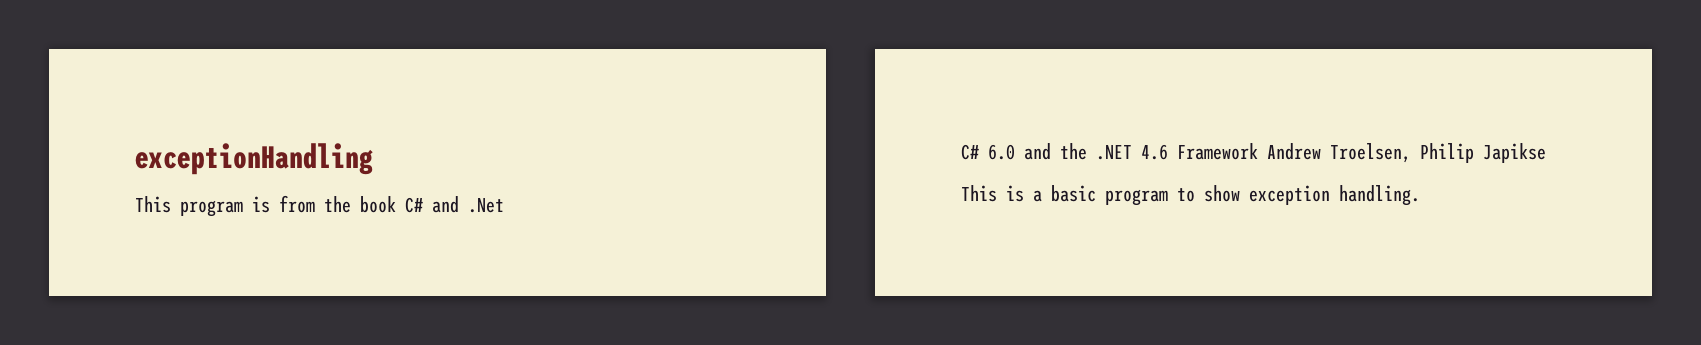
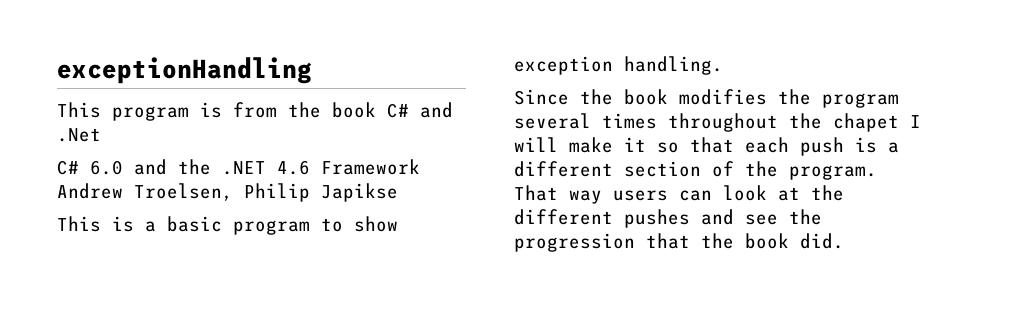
+ Since the book modifies the program several times throughout the chapet I will make it so that each push is a different section of the program. That way users can look at the different pushes and see the progression that the book did.

